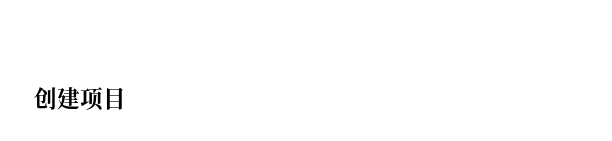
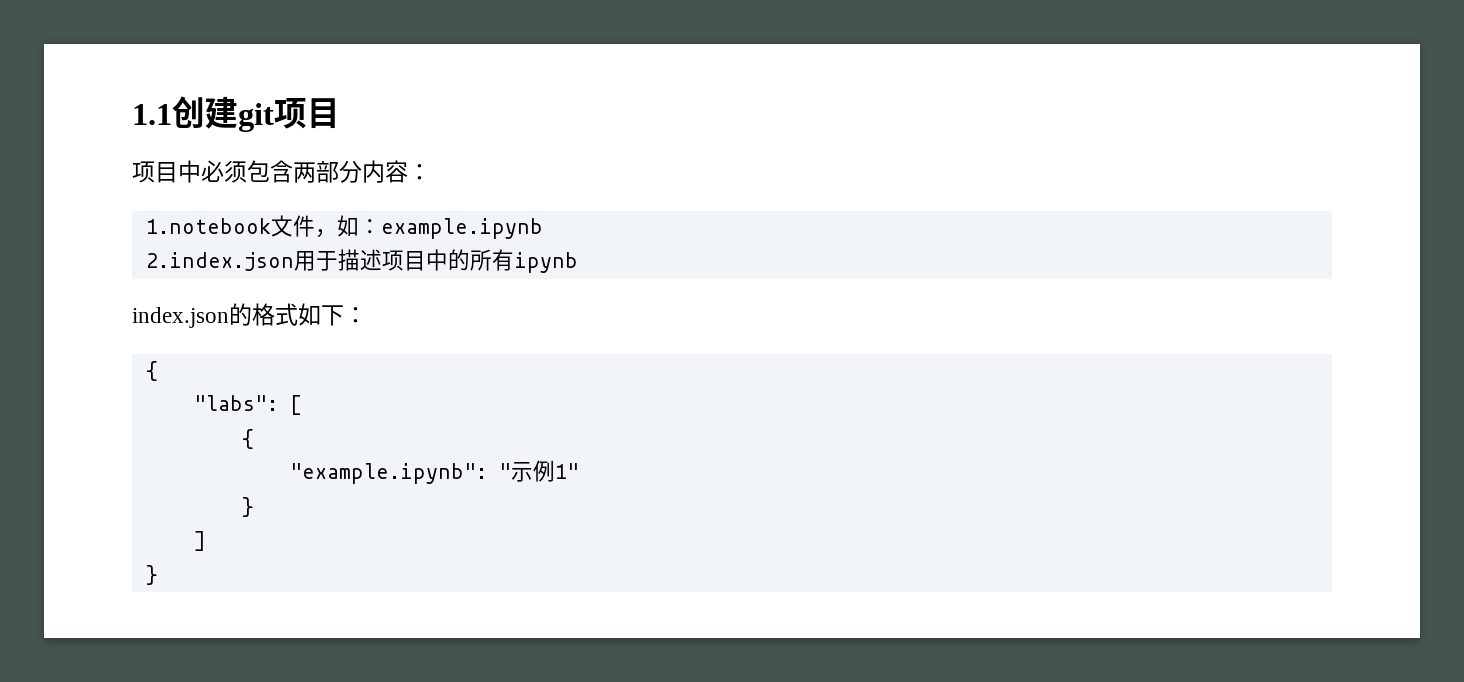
- 创建项目
+ 1.1创建git项目
+ 项目中必须包含两部分内容：
+ 1.notebook文件，如：example.ipynb
+ 2.index.json用于描述项目中的所有ipynb
+ index.json的格式如下：
+ {
+ "labs": [
+ {
+ "example.ipynb": "示例1"
+ }
+ ]
+ }

